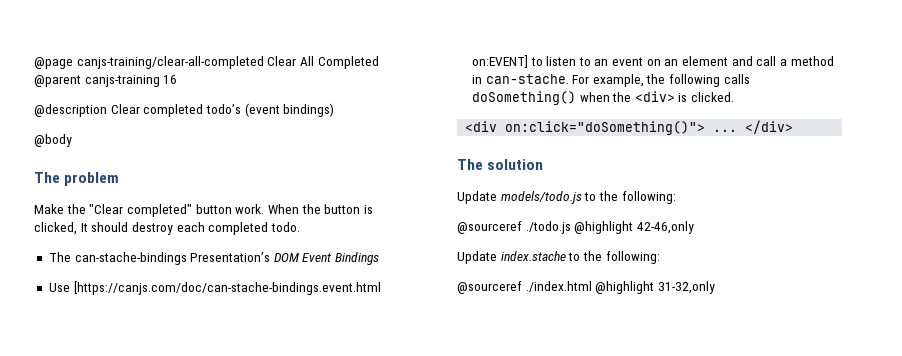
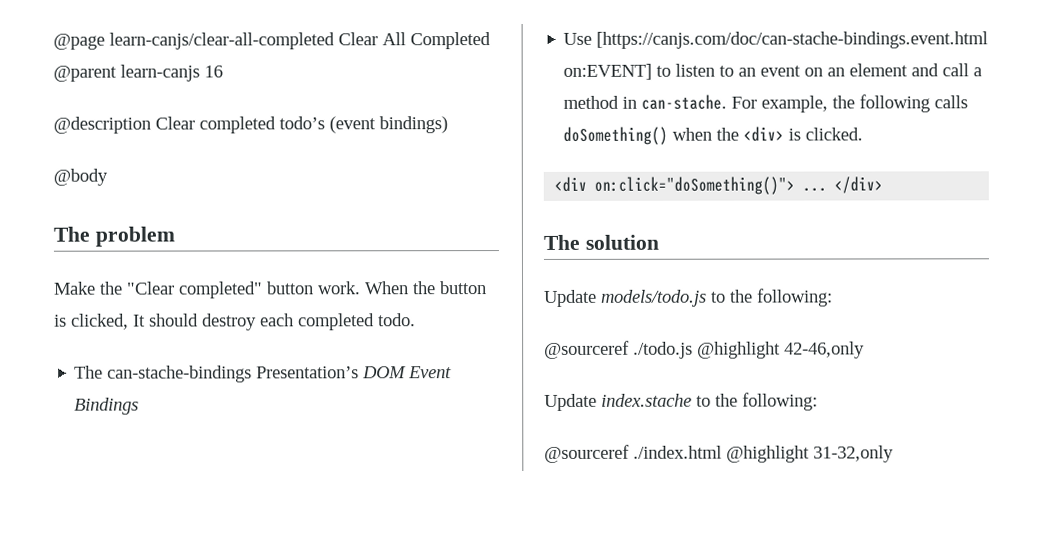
- @page canjs-training/clear-all-completed Clear All Completed @parent canjs-training 16
+ @page learn-canjs/clear-all-completed Clear All Completed @parent learn-canjs 16

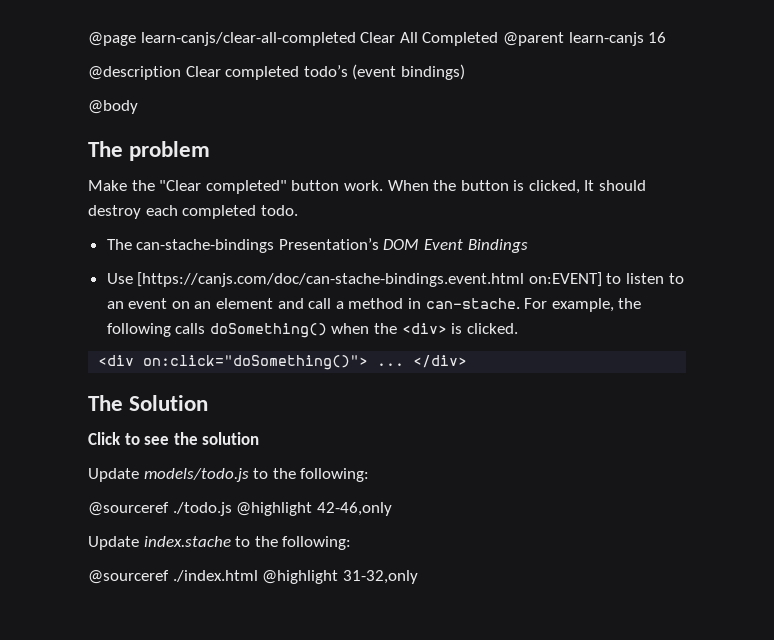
- The solution
+ The Solution
+ Click to see the solution

